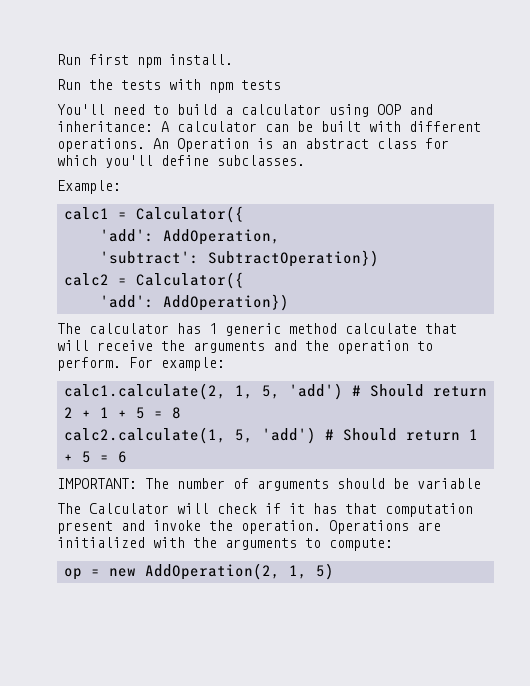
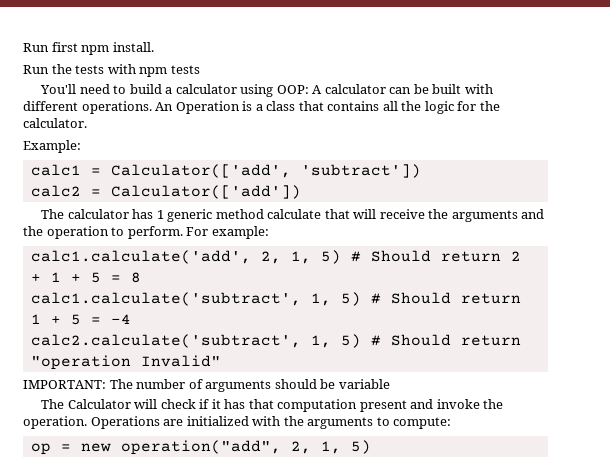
- You'll need to build a calculator using OOP and inheritance: A calculator can be built with different operations.
+ You'll need to build a calculator using OOP: A calculator can be built with different operations.
- An Operation is an abstract class for which you'll define subclasses.
+ An Operation is a class that contains all the logic for the calculator.
  Example:
- calc1 = Calculator({
- 'add': AddOperation,
- 'subtract': SubtractOperation})
+ calc1 = Calculator(['add', 'subtract'])
- calc2 = Calculator({
- 'add': AddOperation})
+ calc2 = Calculator(['add'])
- calc1.calculate(2, 1, 5, 'add') # Should return 2 + 1 + 5 = 8
+ calc1.calculate('add', 2, 1, 5) # Should return 2 + 1 + 5 = 8
- calc2.calculate(1, 5, 'add') # Should return 1 + 5 = 6
+ calc1.calculate('subtract', 1, 5) # Should return 1 + 5 = -4
+ calc2.calculate('subtract', 1, 5) # Should return "operation Invalid"
- op = new AddOperation(2, 1, 5)
+ op = new operation("add", 2, 1, 5)

